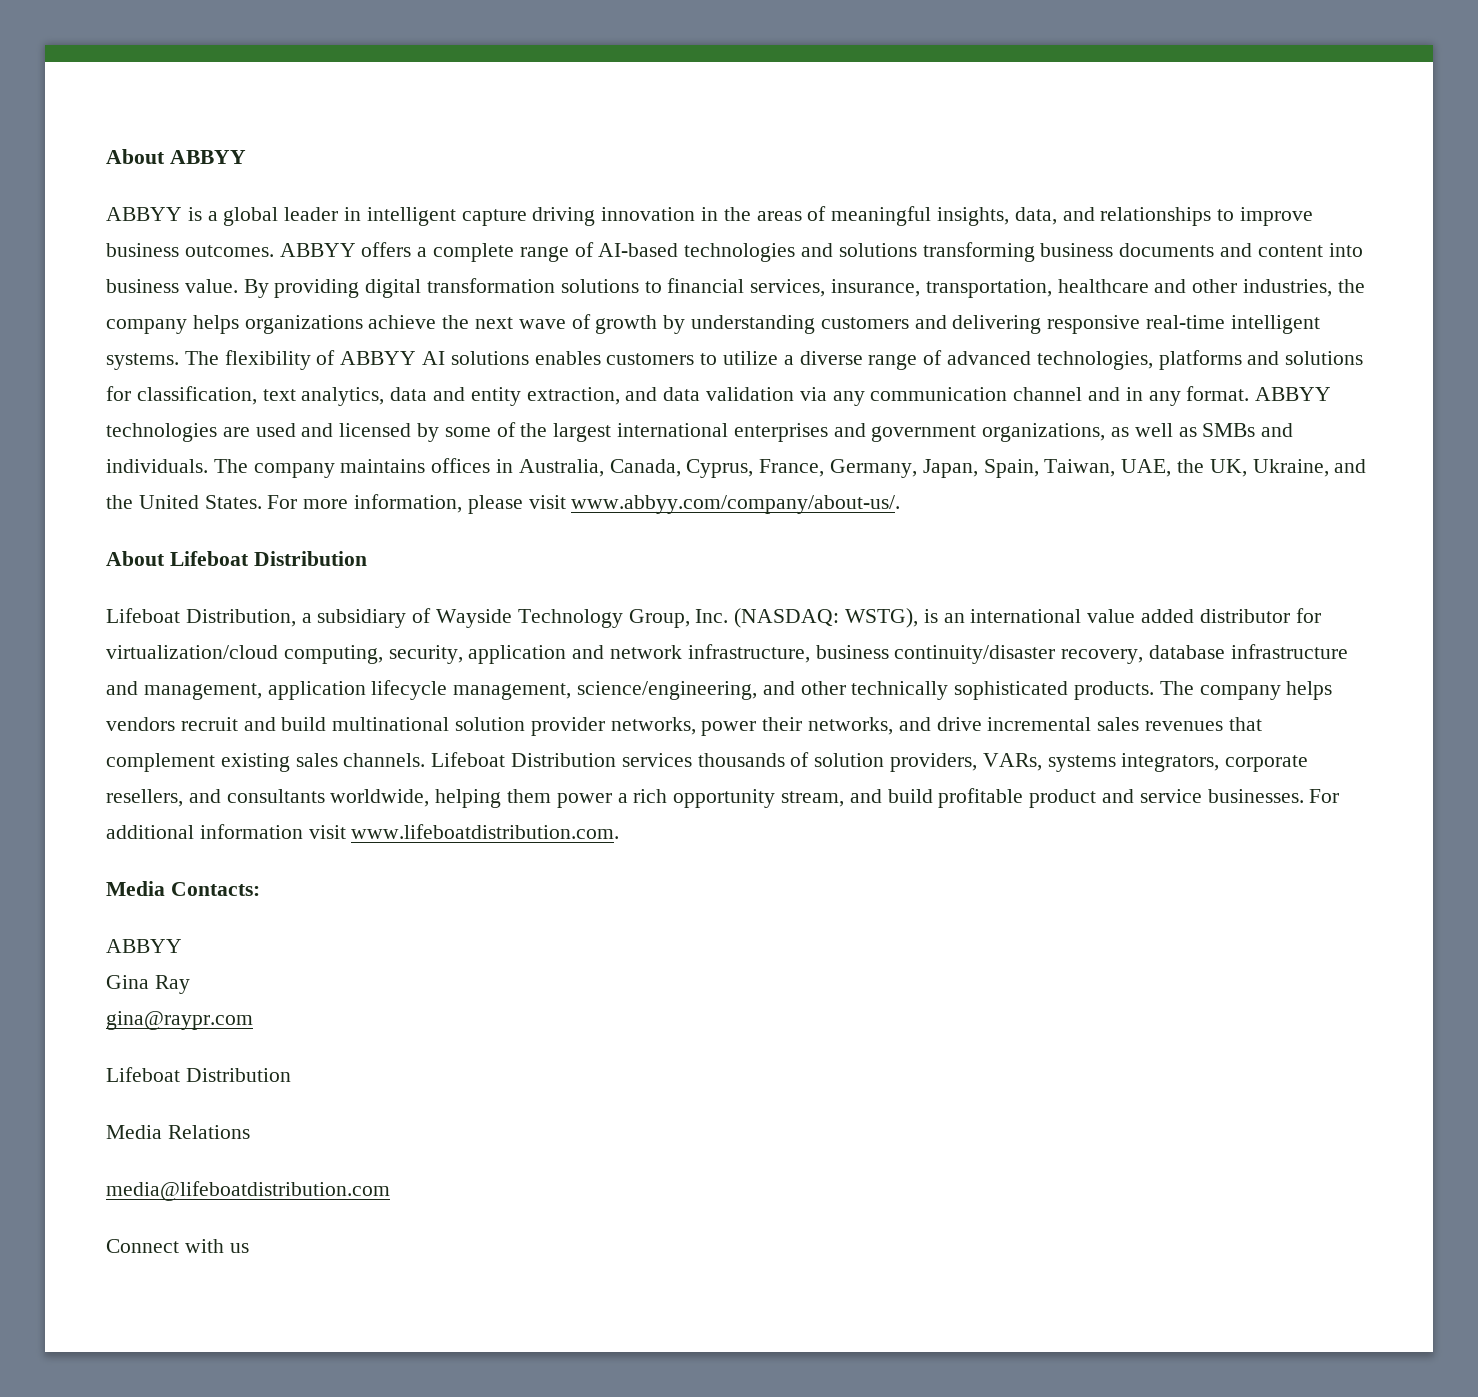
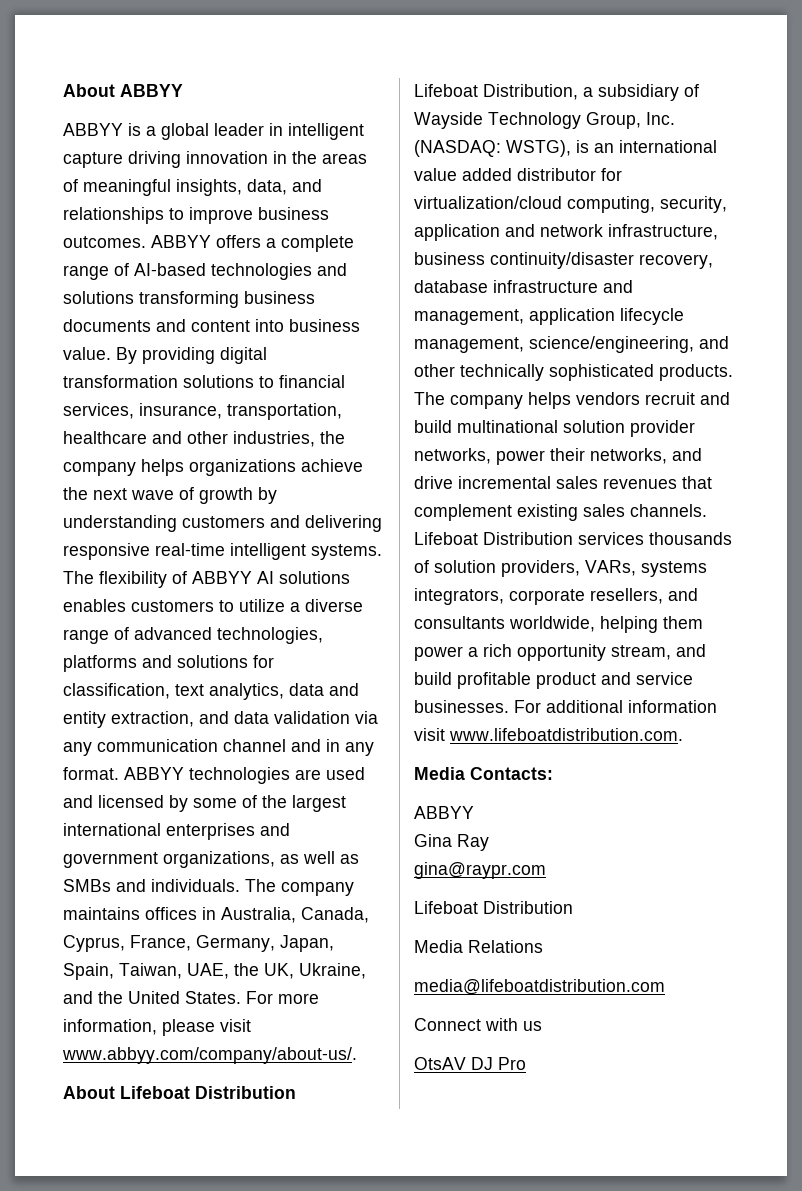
+ OtsAV DJ Pro

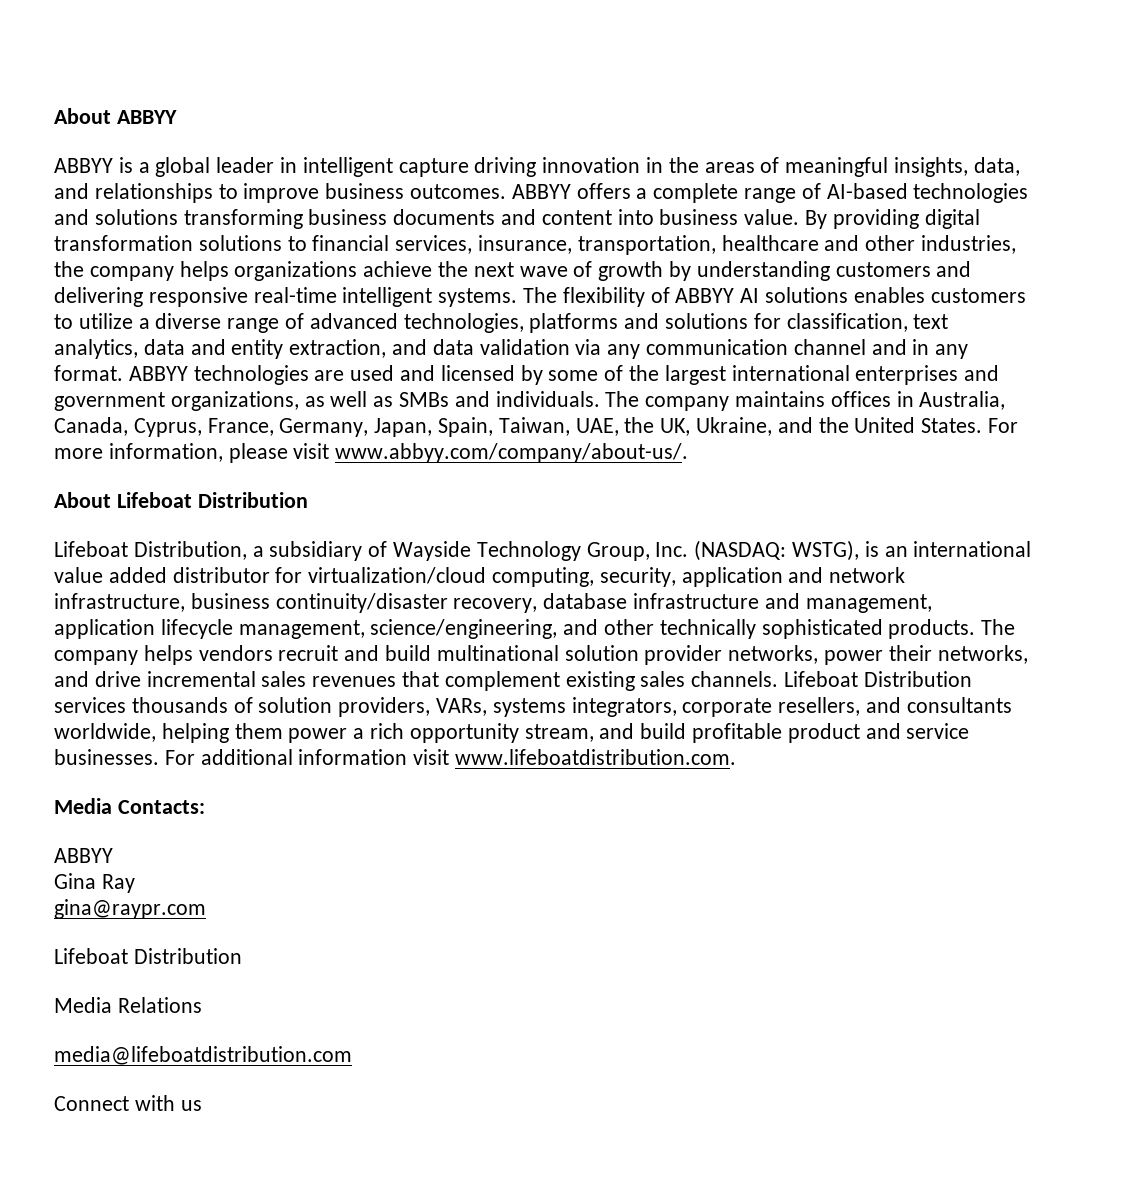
- OtsAV DJ Pro

